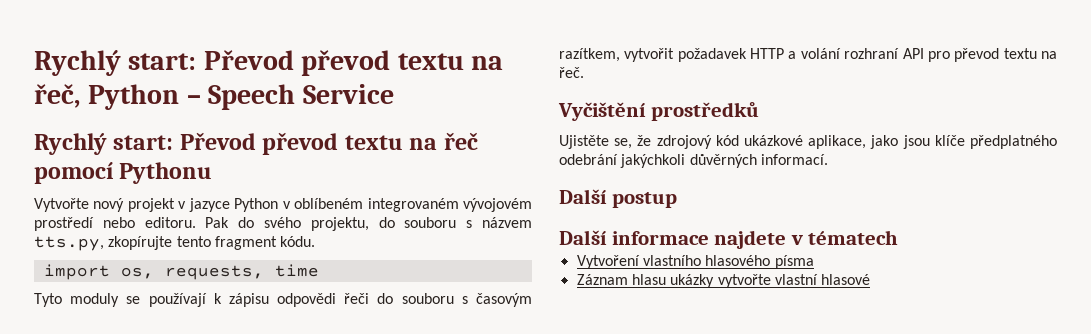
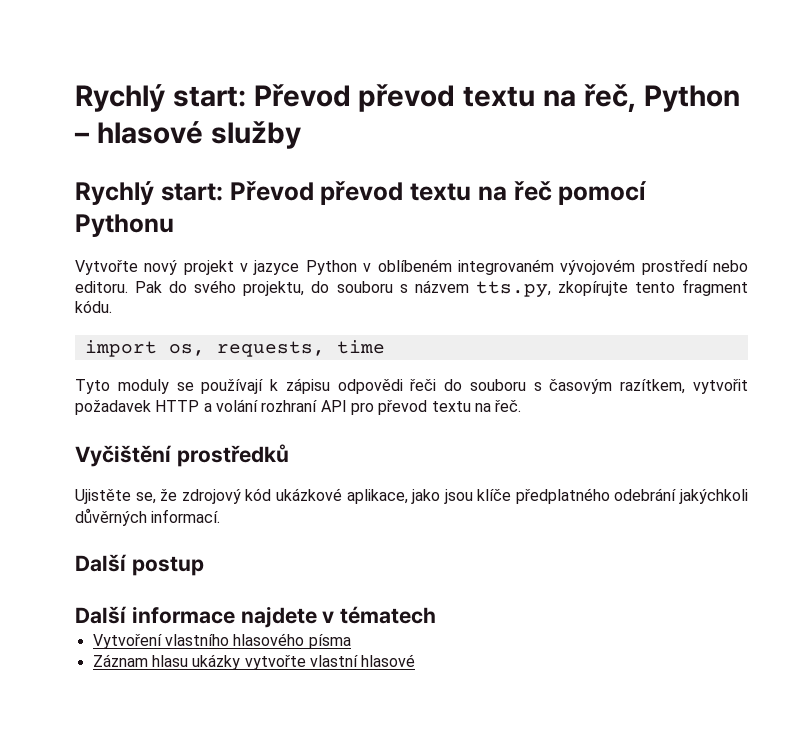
- Rychlý start: Převod převod textu na řeč, Python – Speech Service
+ Rychlý start: Převod převod textu na řeč, Python – hlasové služby

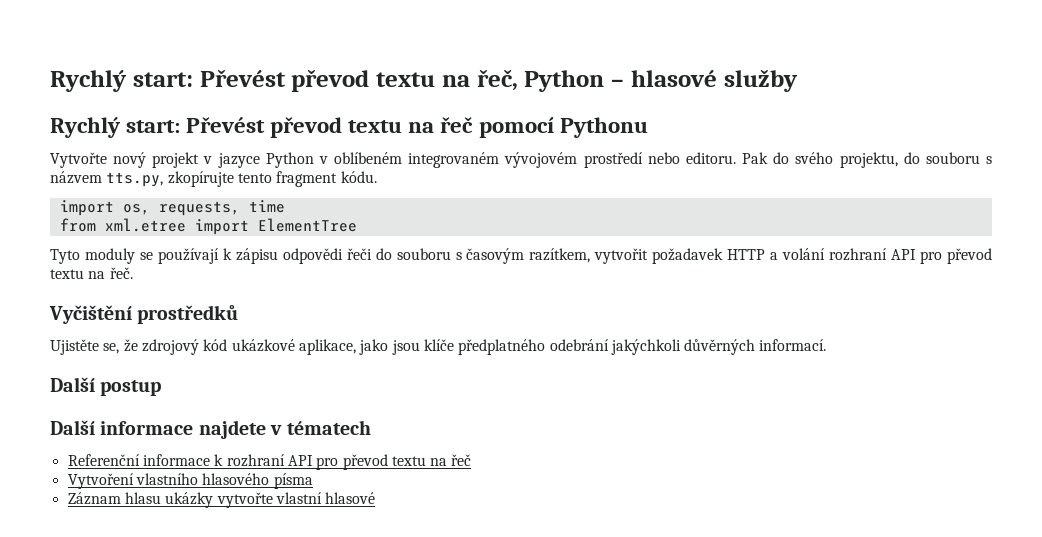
- Rychlý start: Převod převod textu na řeč, Python – hlasové služby
+ Rychlý start: Převést převod textu na řeč, Python – hlasové služby
- Rychlý start: Převod převod textu na řeč pomocí Pythonu
+ Rychlý start: Převést převod textu na řeč pomocí Pythonu
+ from xml.etree import ElementTree
+ Referenční informace k rozhraní API pro převod textu na řeč

